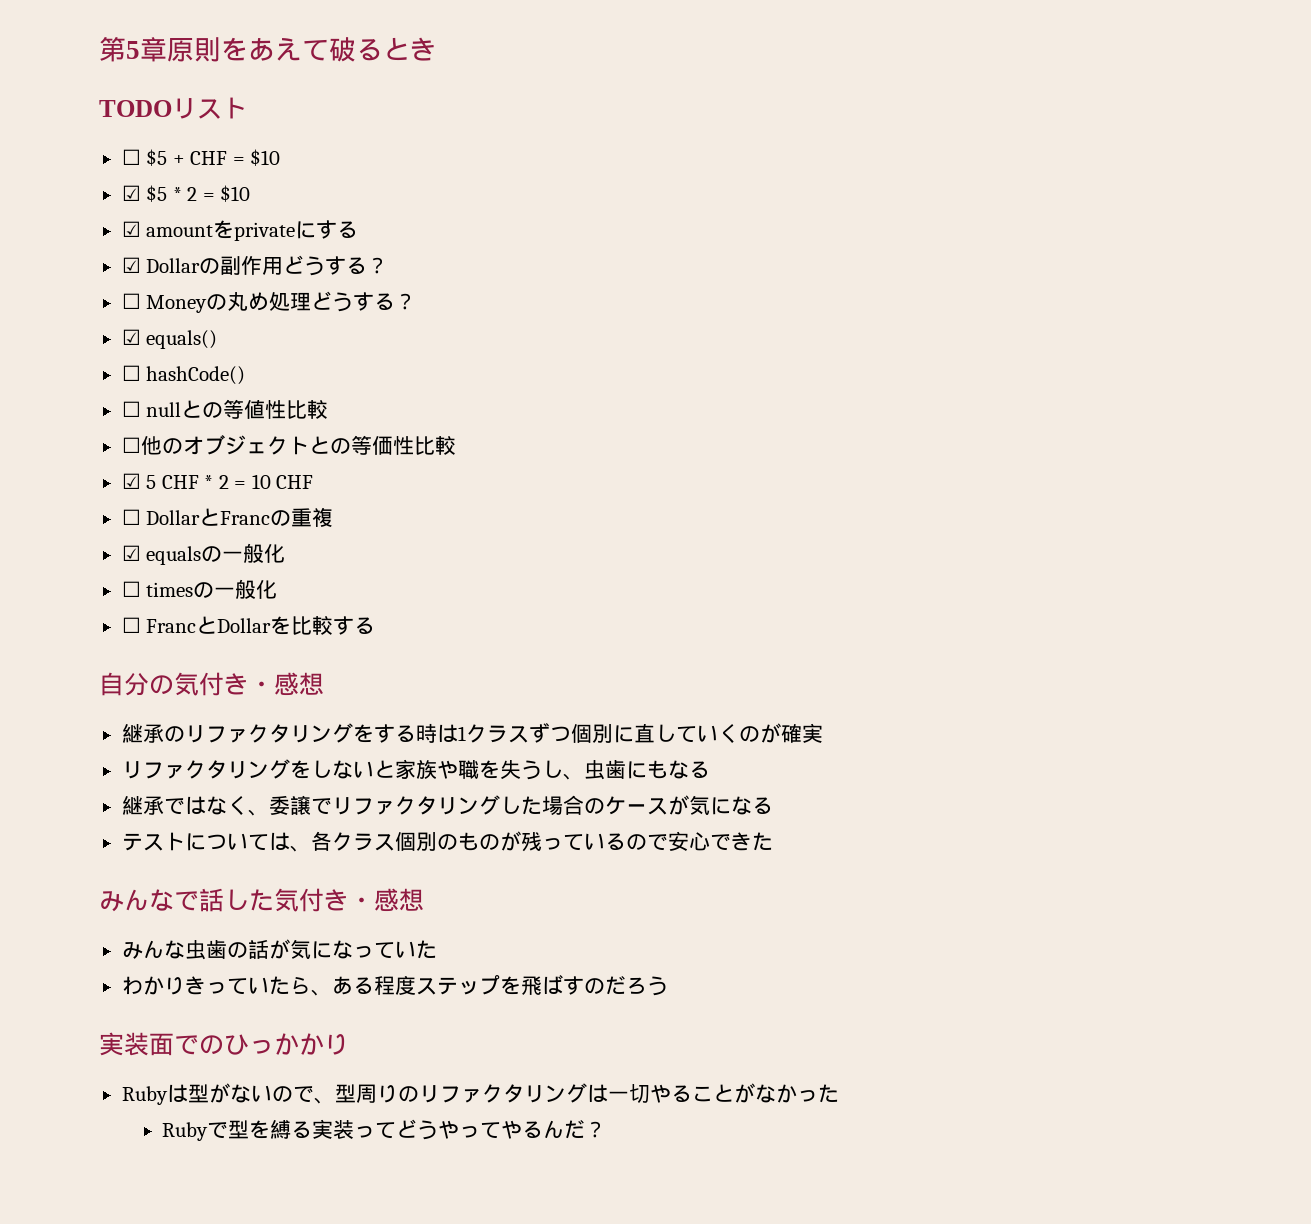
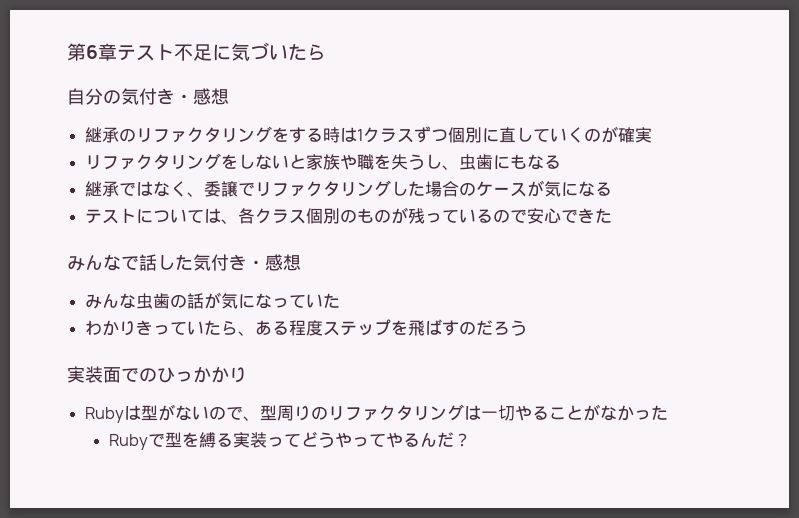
- 第5章原則をあえて破るとき
- TODOリスト
- ☐ $5 + CHF = $10
- ☑ $5 * 2 = $10
- ☑ amountをprivateにする
- ☑ Dollarの副作用どうする？
- ☐ Moneyの丸め処理どうする？
- ☑ equals()
- ☐ hashCode()
- ☐ nullとの等値性比較
- ☐他のオブジェクトとの等価性比較
- ☑ 5 CHF * 2 = 10 CHF
- ☐ DollarとFrancの重複
- ☑ equalsの一般化
- ☐ timesの一般化
- ☐ FrancとDollarを比較する
+ 第6章テスト不足に気づいたら

